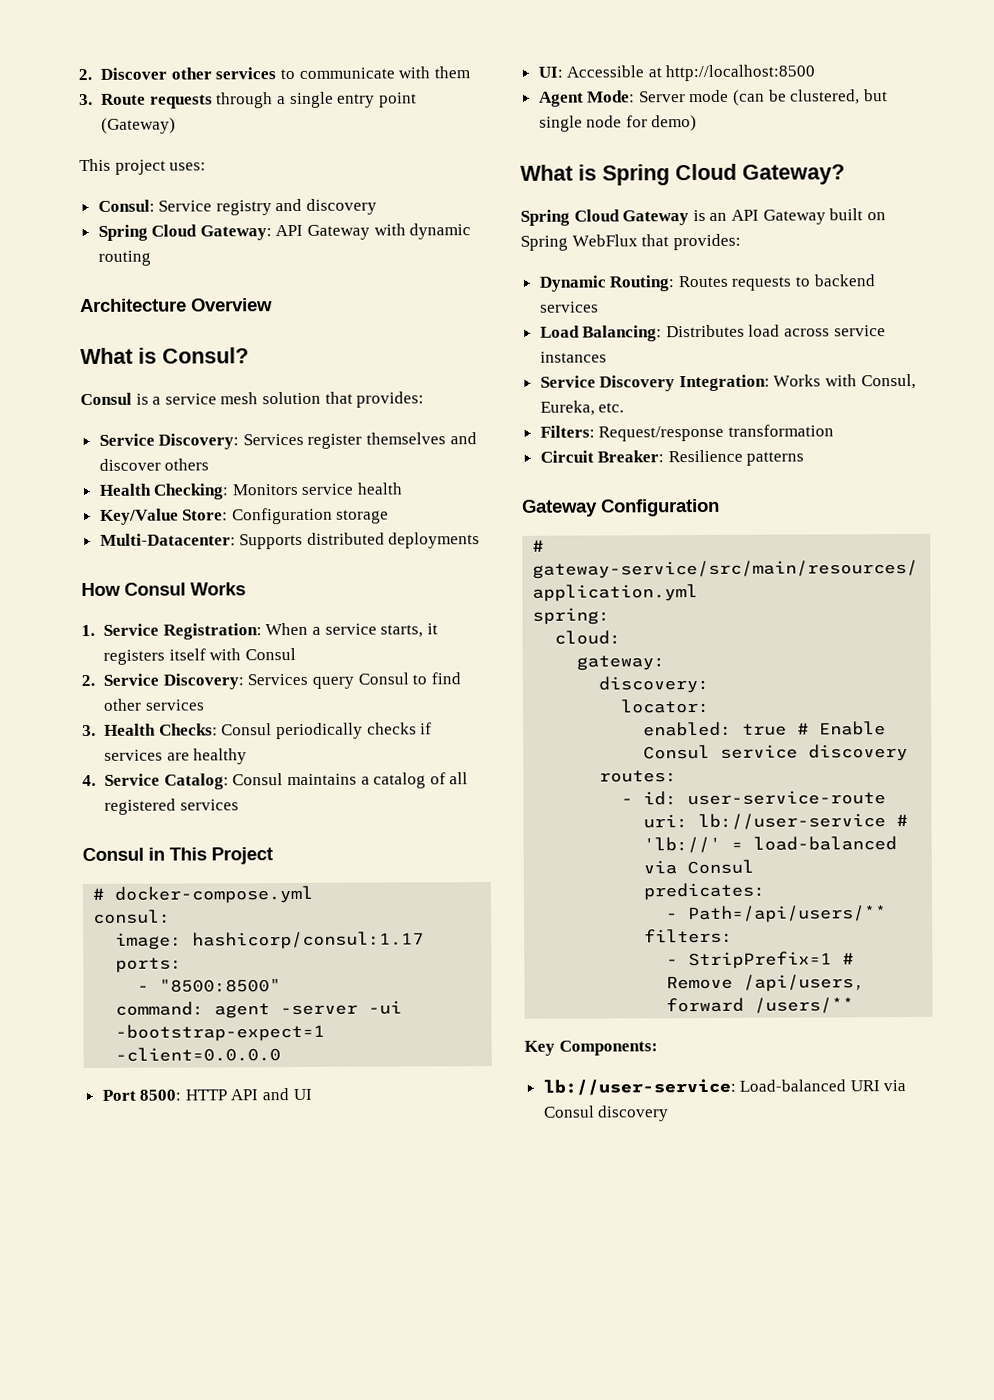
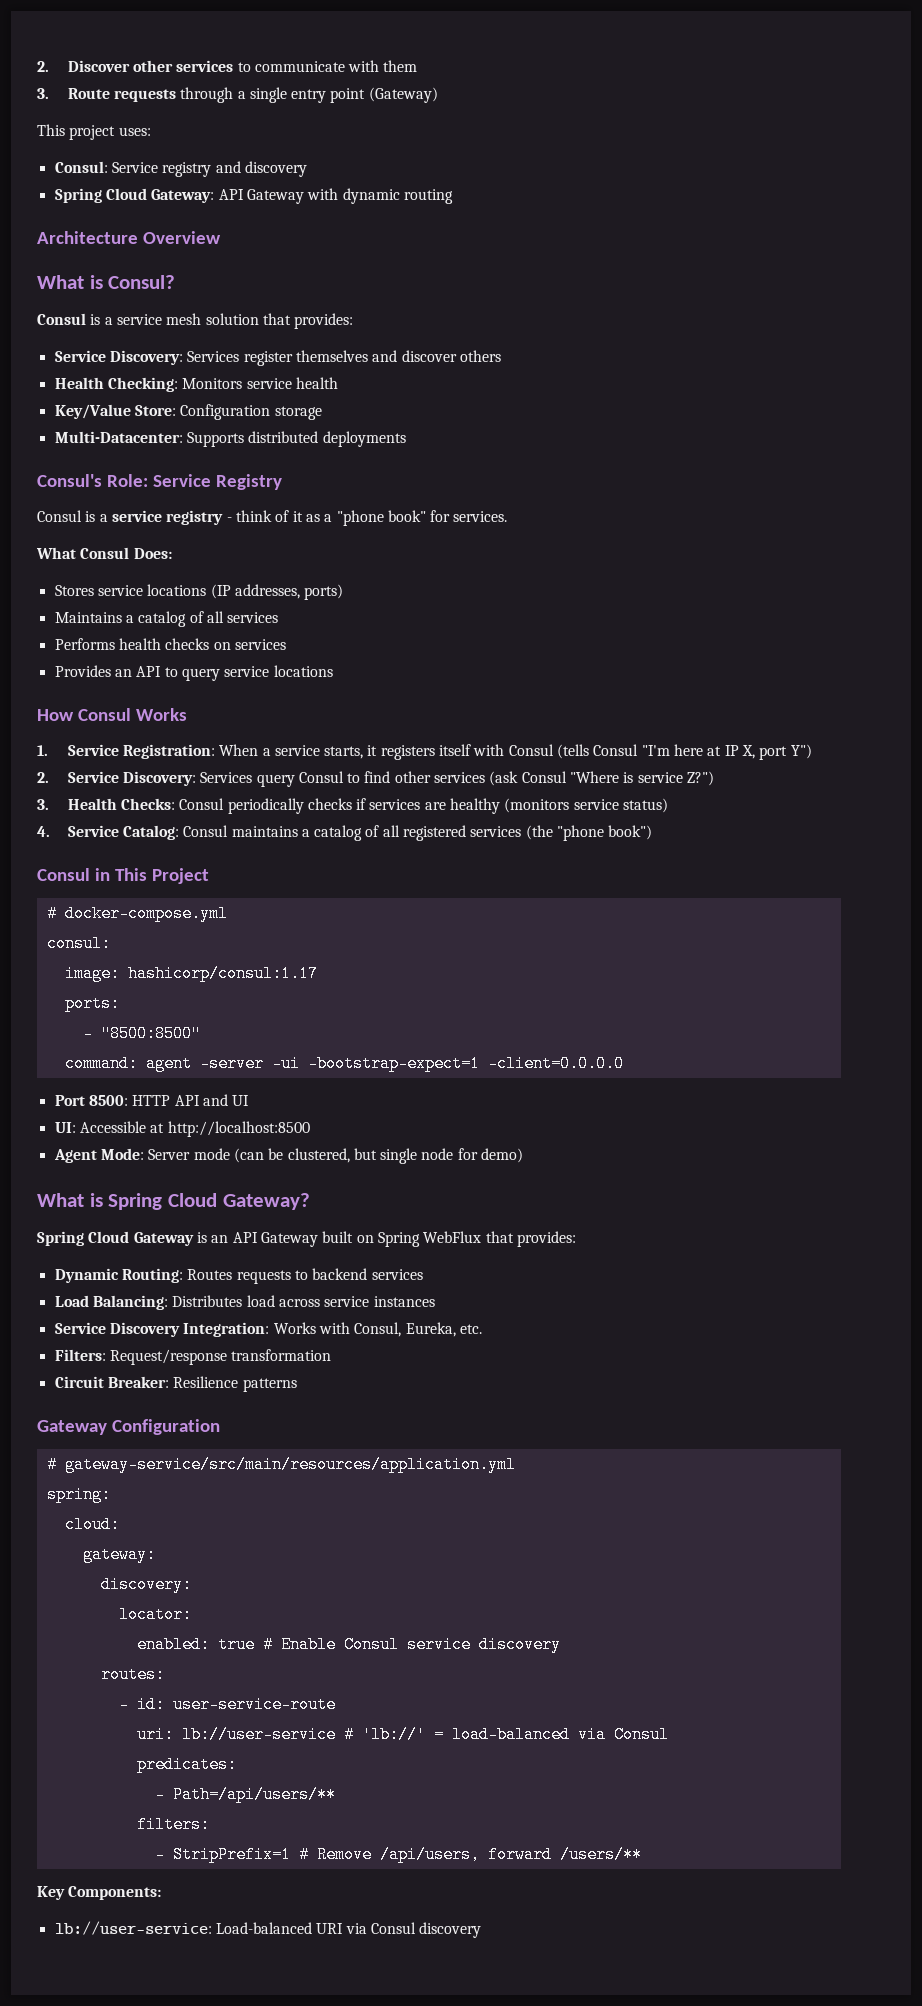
+ Consul's Role: Service Registry
+ Consul is a service registry - think of it as a "phone book" for services.
+ What Consul Does:
+ Stores service locations (IP addresses, ports)
+ Maintains a catalog of all services
+ Performs health checks on services
+ Provides an API to query service locations
- 1. Service Registration: When a service starts, it registers itself with Consul
+ 1. Service Registration: When a service starts, it registers itself with Consul (tells Consul "I'm here at IP X, port Y")
- 2. Service Discovery: Services query Consul to find other services
+ 2. Service Discovery: Services query Consul to find other services (ask Consul "Where is service Z?")
- 3. Health Checks: Consul periodically checks if services are healthy
+ 3. Health Checks: Consul periodically checks if services are healthy (monitors service status)
- 4. Service Catalog: Consul maintains a catalog of all registered services
+ 4. Service Catalog: Consul maintains a catalog of all registered services (the "phone book")

